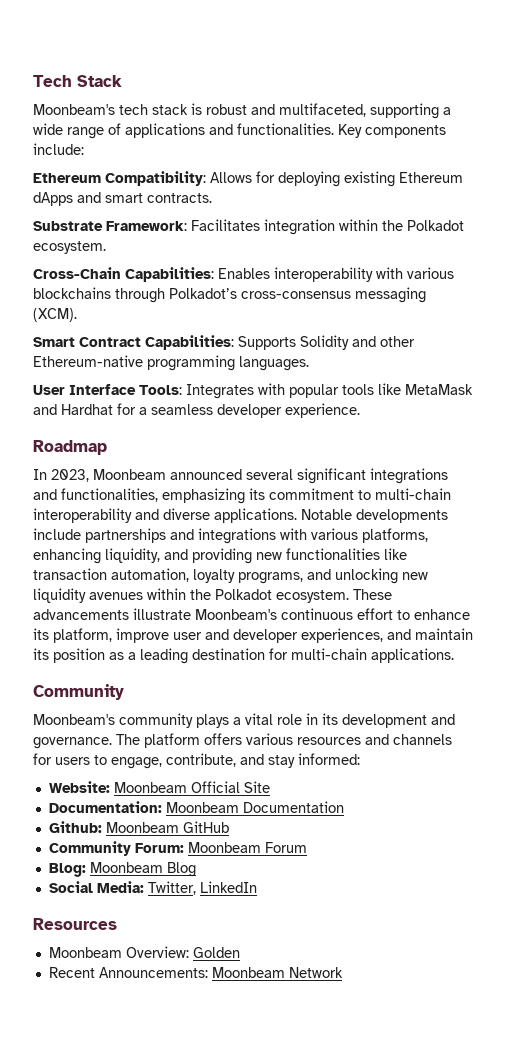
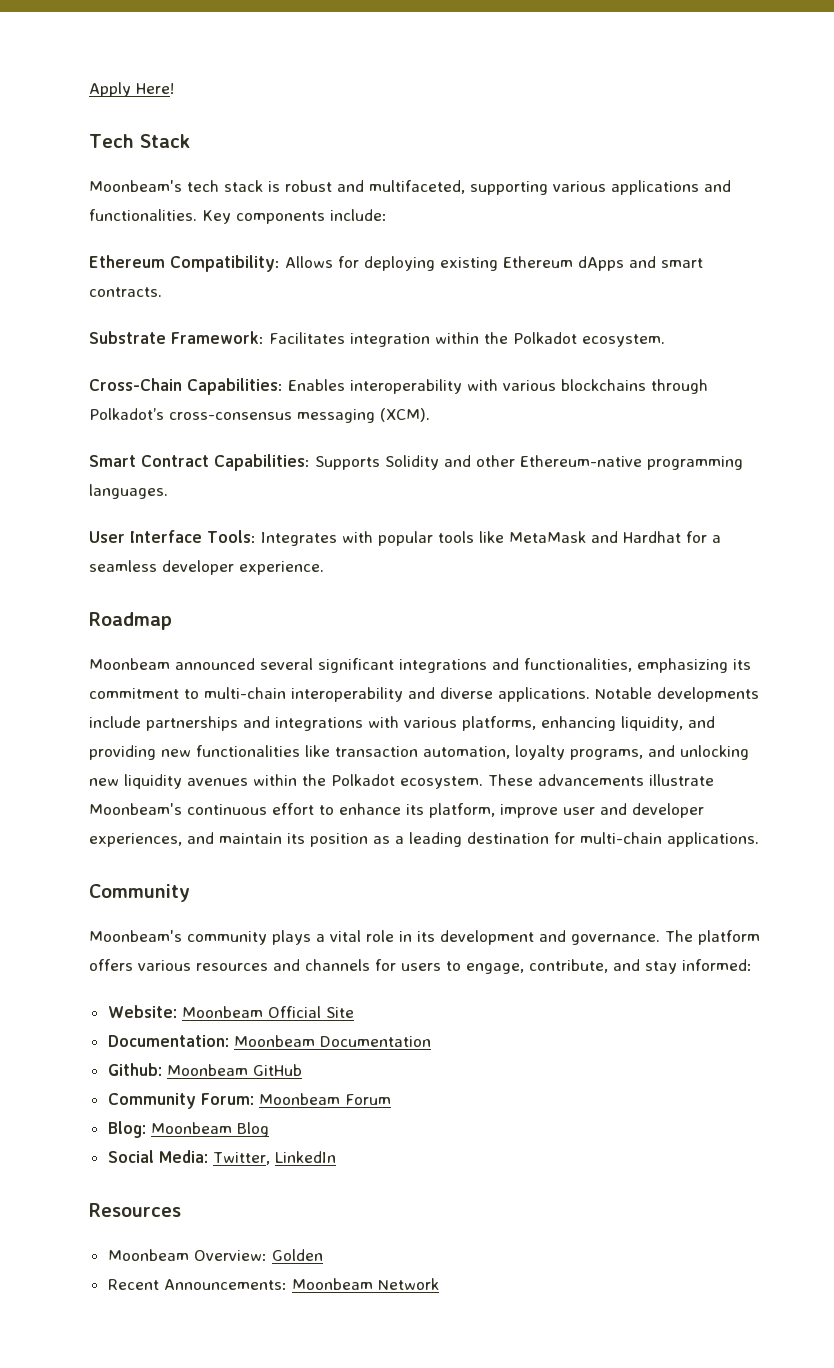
+ Apply Here!
- Moonbeam's tech stack is robust and multifaceted, supporting a wide range of applications and functionalities.
+ Moonbeam's tech stack is robust and multifaceted, supporting various applications and functionalities.
- In 2023, Moonbeam announced several significant integrations and functionalities, emphasizing its commitment to multi-chain interoperability and diverse applications.
+ Moonbeam announced several significant integrations and functionalities, emphasizing its commitment to multi-chain interoperability and diverse applications.

